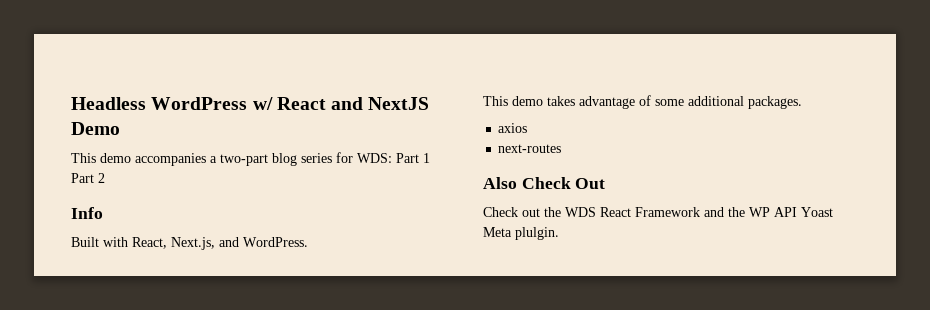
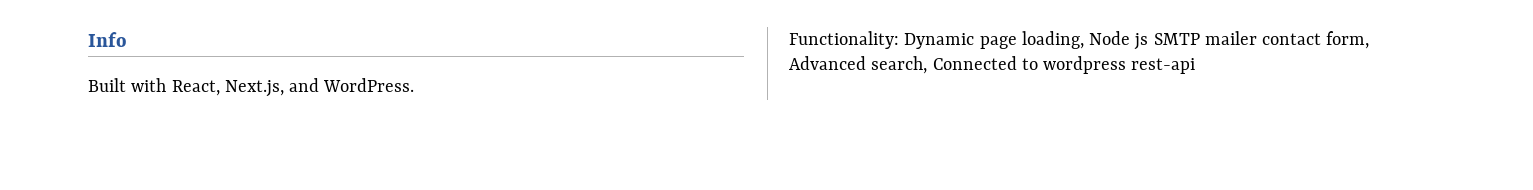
- Headless WordPress w/ React and NextJS Demo
- This demo accompanies a two-part blog series for WDS: Part 1 Part 2
- This demo takes advantage of some additional packages.
- axios
- next-routes
- Also Check Out
- Check out the WDS React Framework and the WP API Yoast Meta plulgin.
+ Functionality: Dynamic page loading, Node js SMTP mailer contact form, Advanced search, Connected to wordpress rest-api

